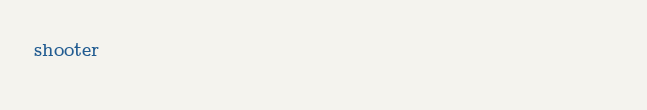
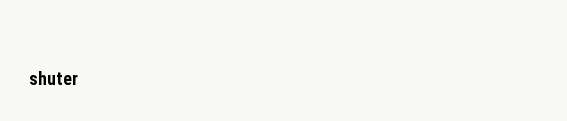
- shooter
+ shuter

